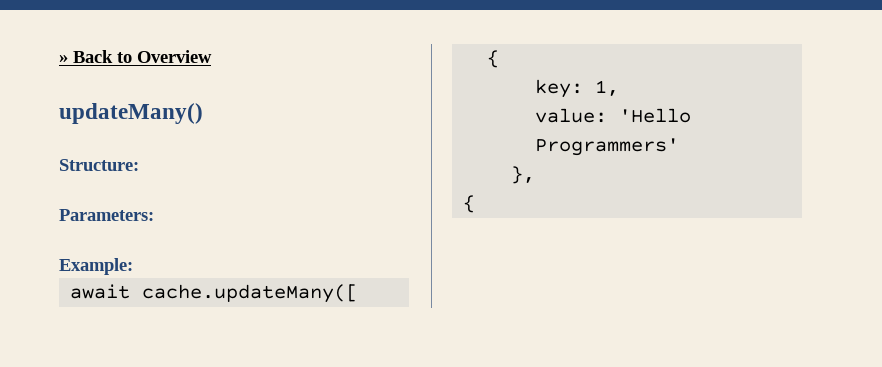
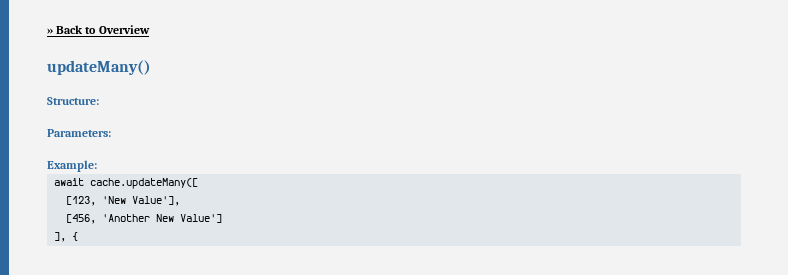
  await cache.updateMany([
- {
- key: 1,
- value: 'Hello Programmers'
- },
- {
+ [123, 'New Value'],
+ [456, 'Another New Value']
+ ], {

